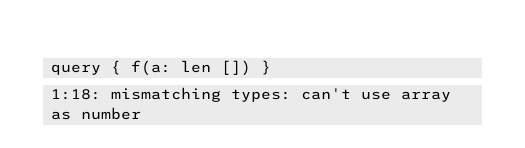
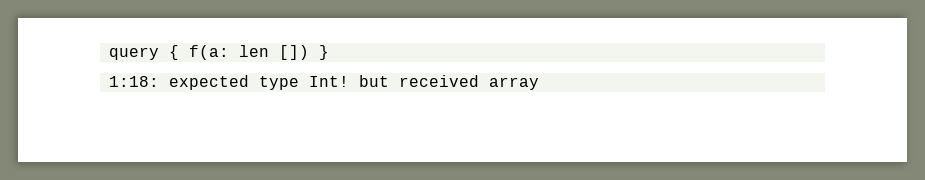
- 1:18: mismatching types: can't use array as number
+ 1:18: expected type Int! but received array

